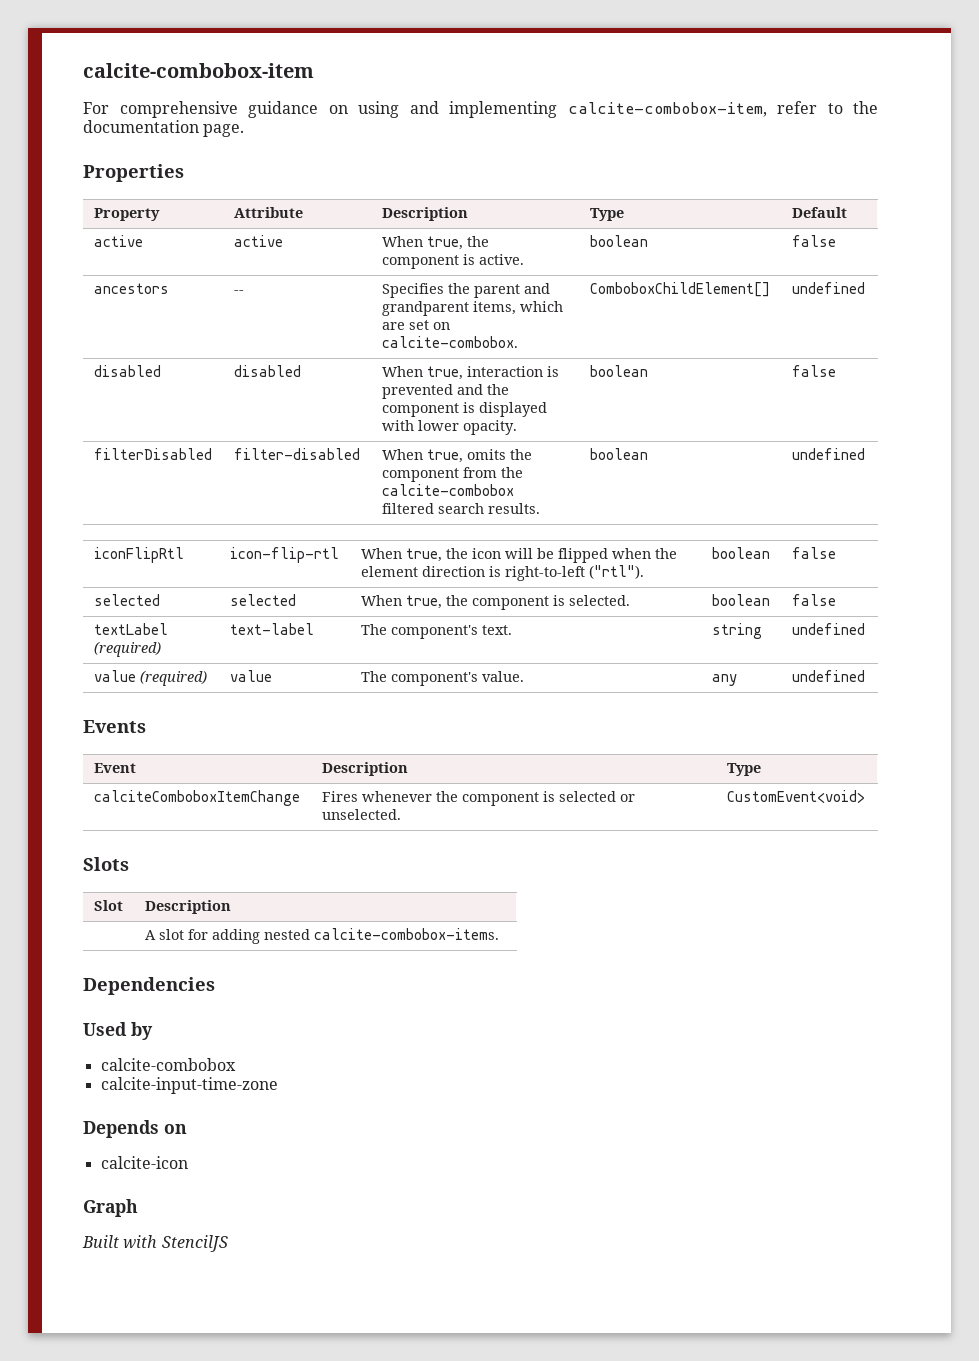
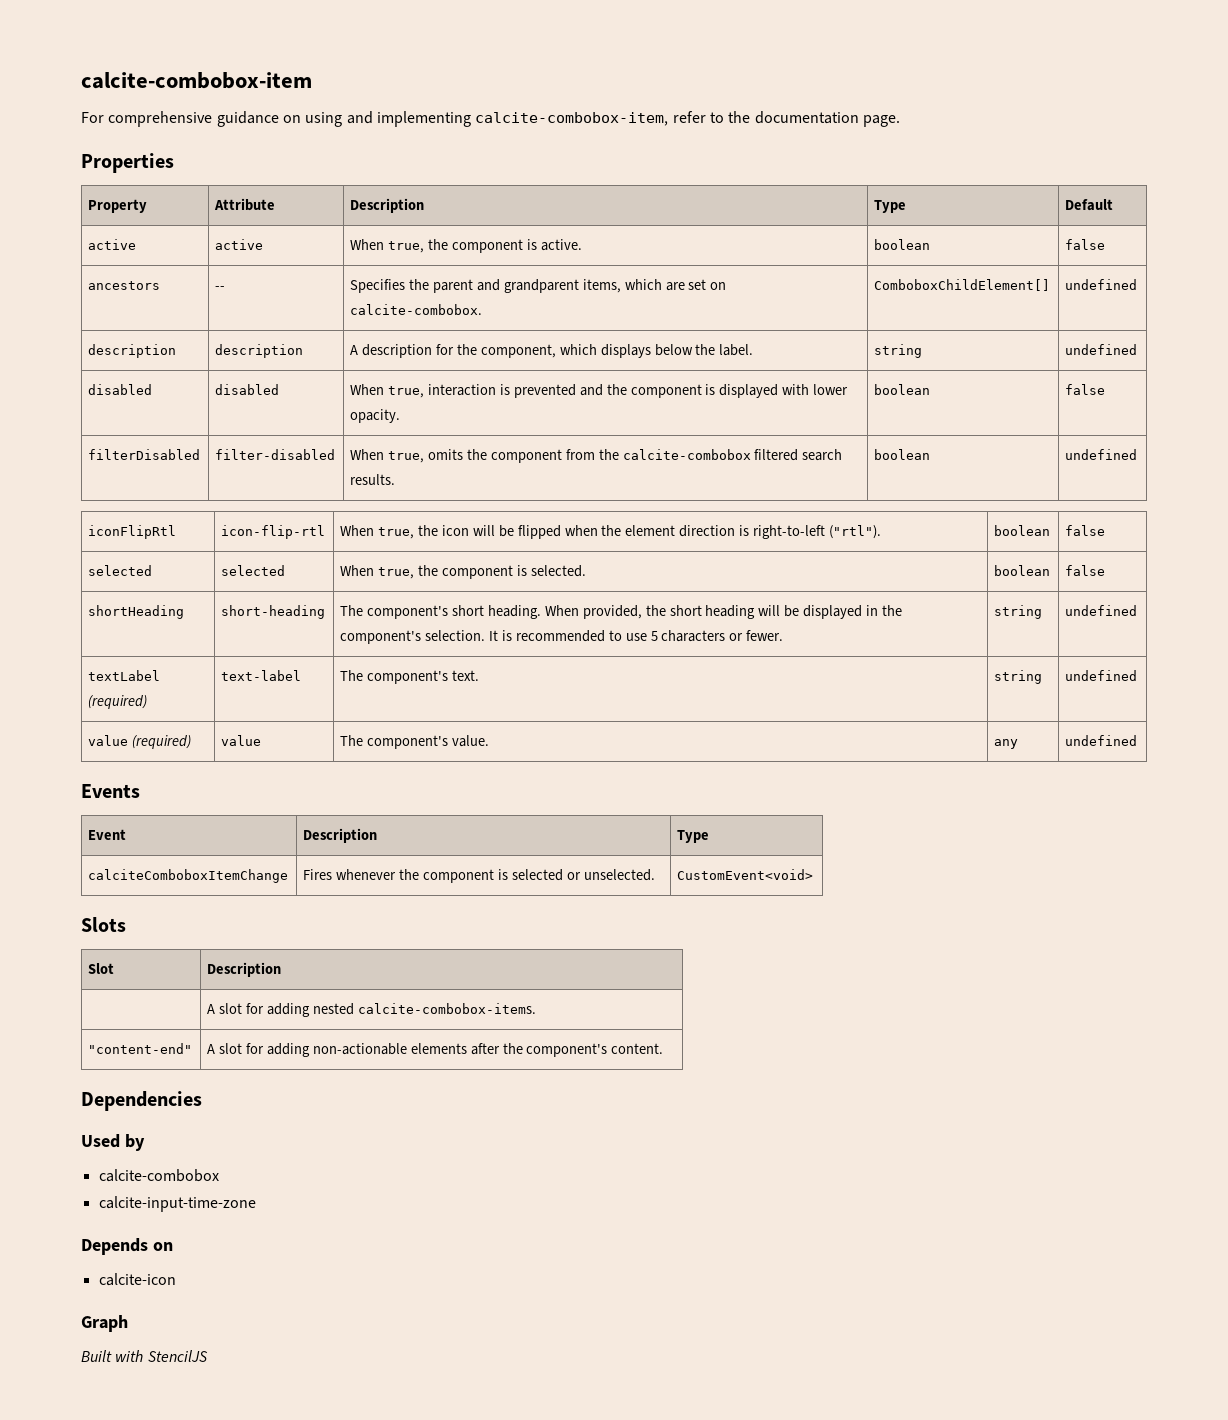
+ description | description | A description for the component, which displays below the label. | string | undefined
+ shortHeading | short-heading | The component's short heading. When provided, the short heading will be displayed in the component's selection. It is recommended to use 5 characters or fewer. | string | undefined
+ "content-end" | A slot for adding non-actionable elements after the component's content.

